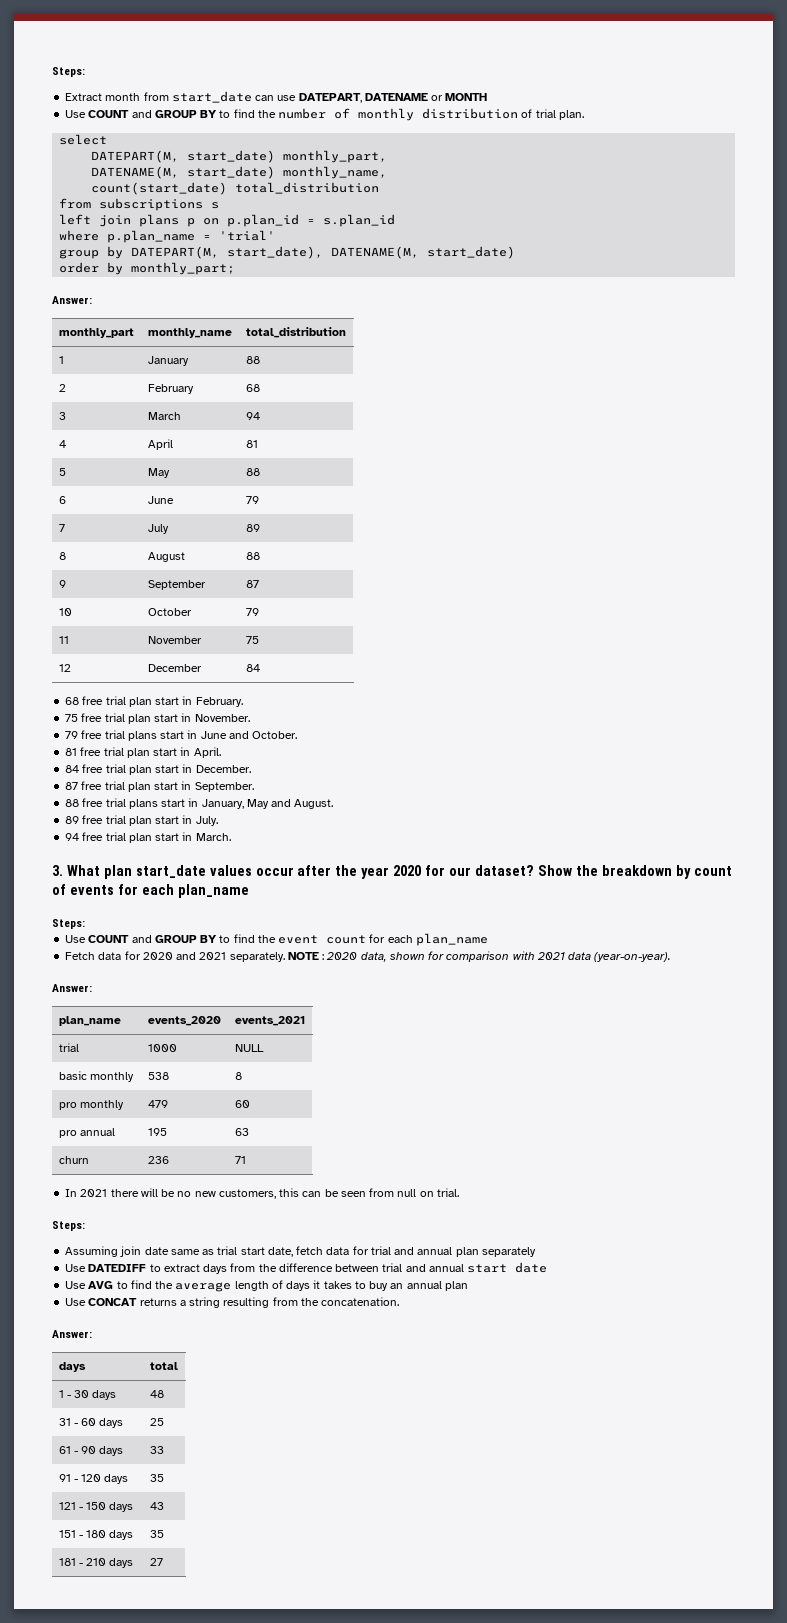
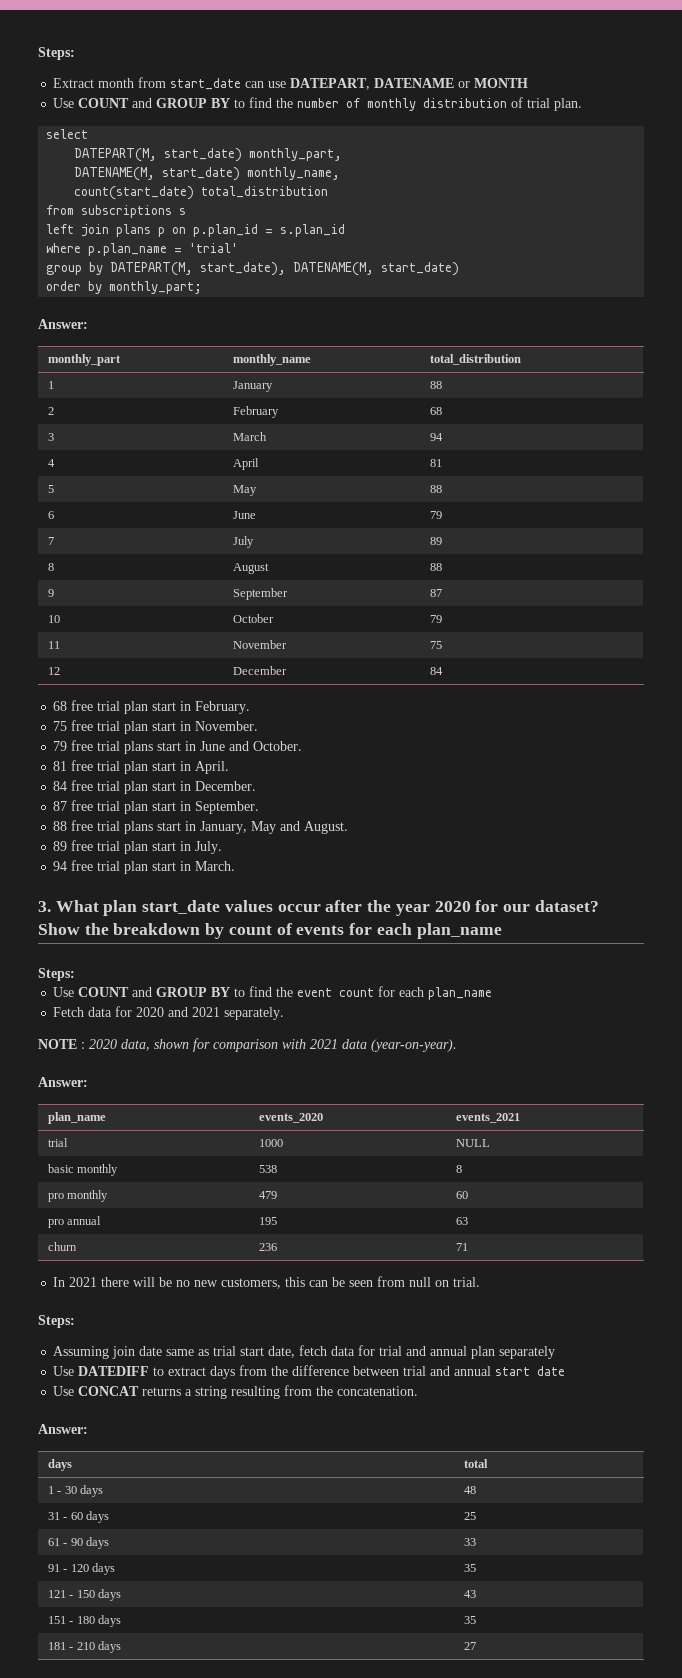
- Fetch data for 2020 and 2021 separately. NOTE : 2020 data, shown for comparison with 2021 data (year-on-year).
+ Fetch data for 2020 and 2021 separately.
+ NOTE : 2020 data, shown for comparison with 2021 data (year-on-year).
- Use AVG to find the average length of days it takes to buy an annual plan

